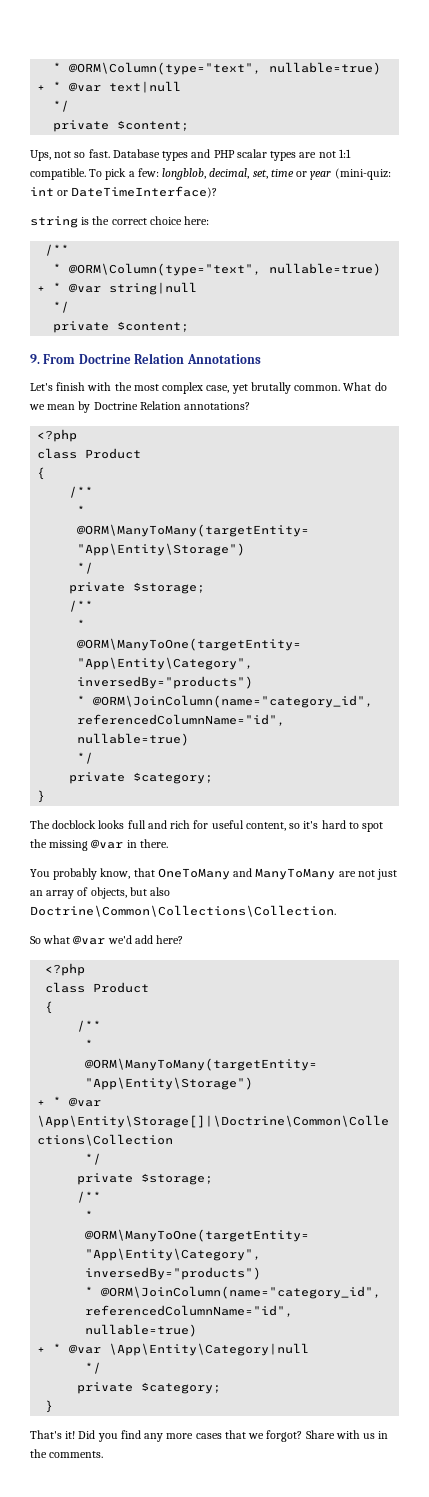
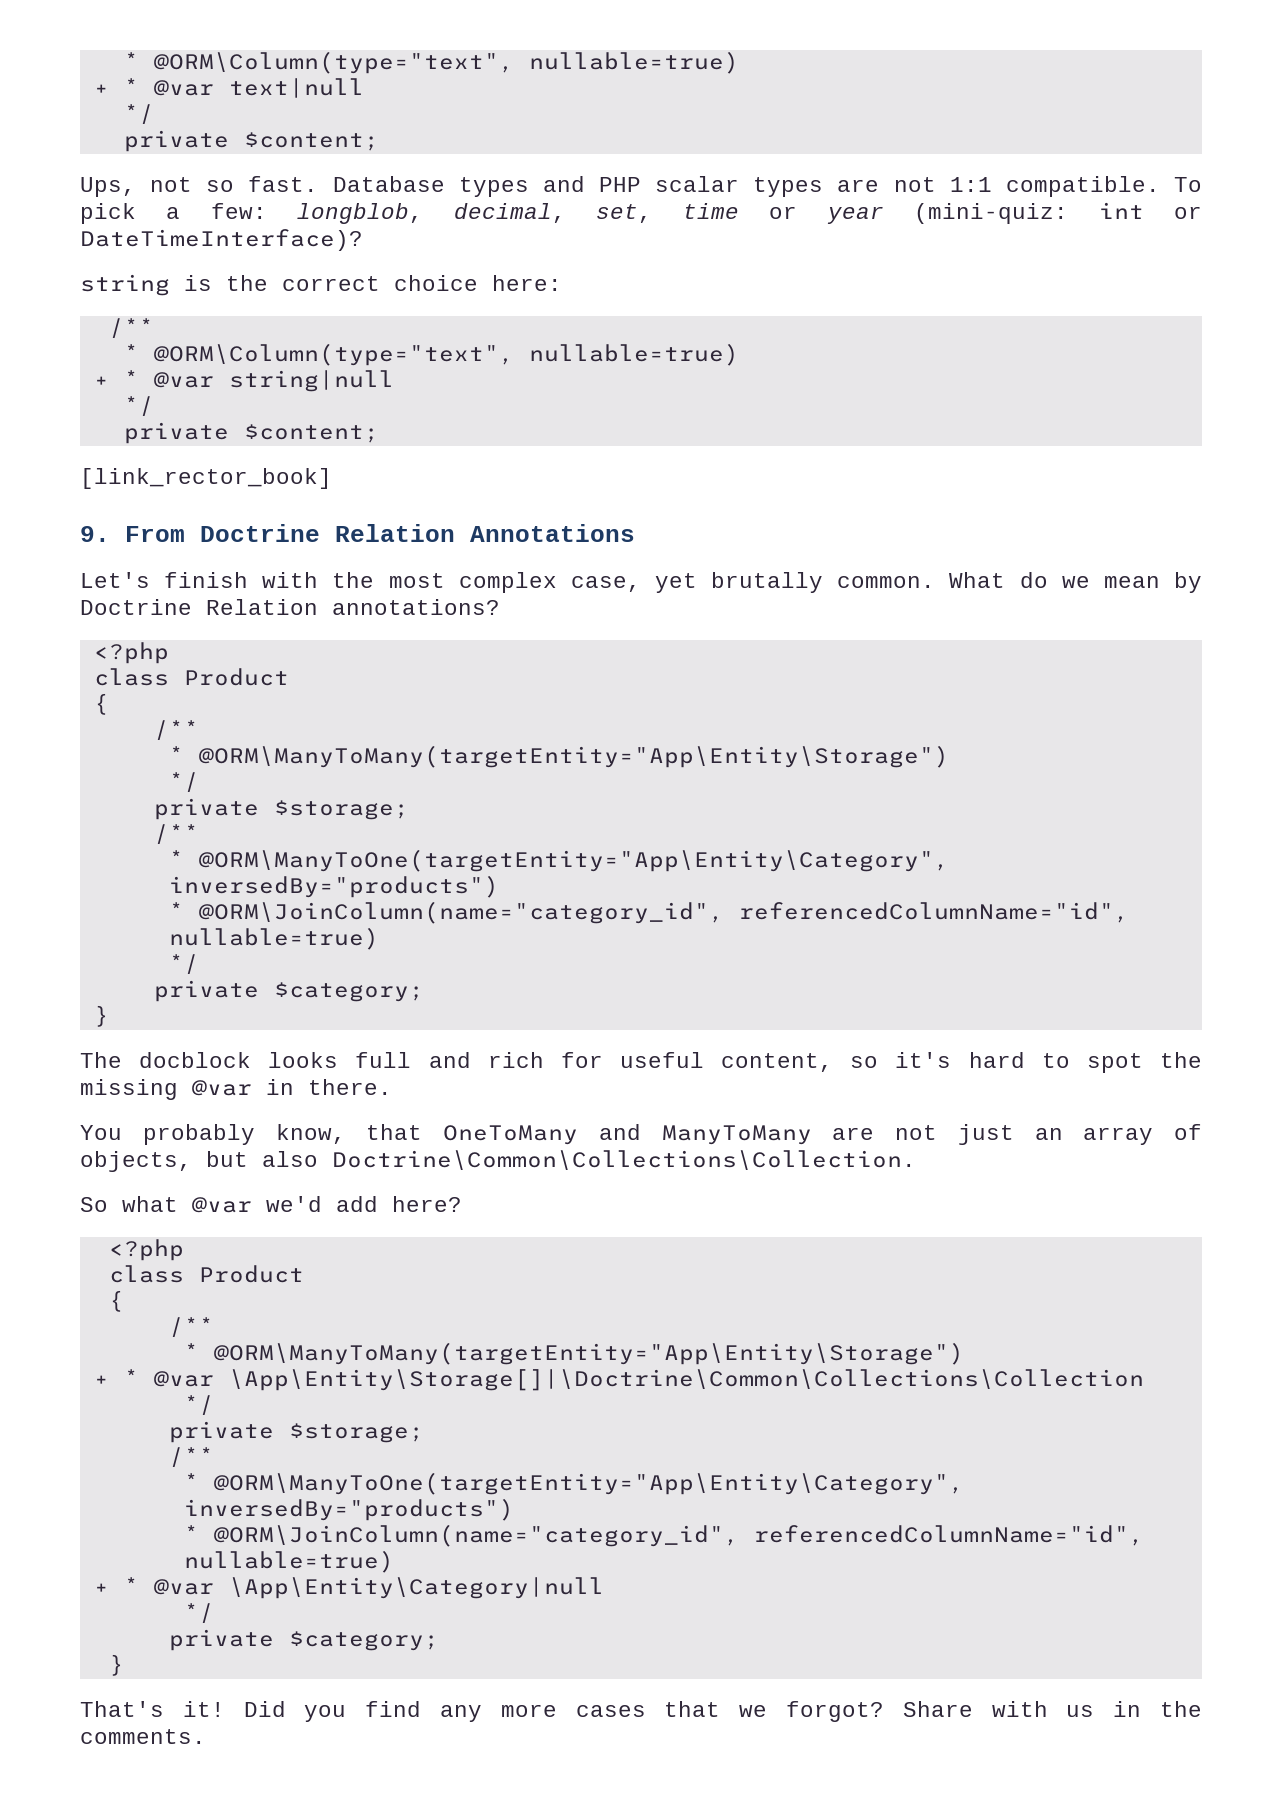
+ [link_rector_book]

